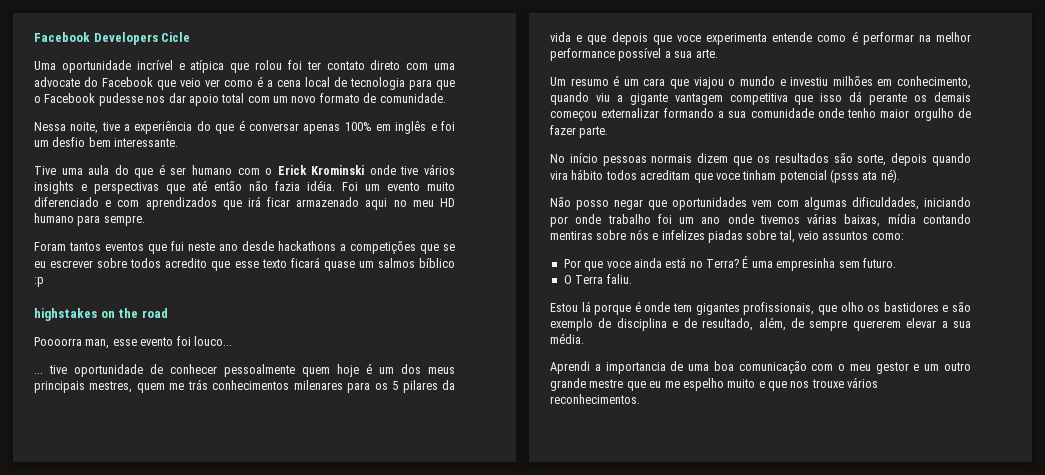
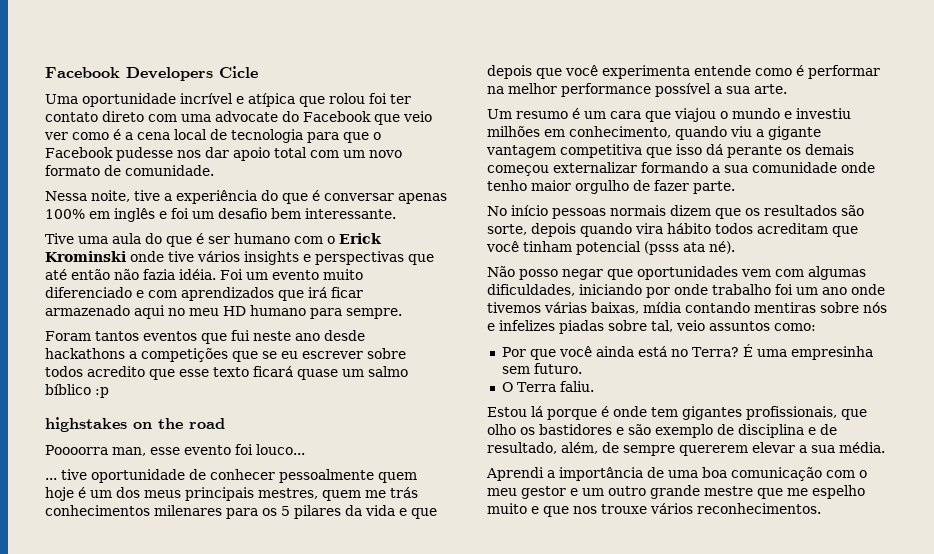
- Nessa noite, tive a experiência do que é conversar apenas 100% em inglês e foi um desfio bem interessante.
+ Nessa noite, tive a experiência do que é conversar apenas 100% em inglês e foi um desafio bem interessante.
- Foram tantos eventos que fui neste ano desde hackathons a competições que se eu escrever sobre todos acredito que esse texto ficará quase um salmos bíblico :p
+ Foram tantos eventos que fui neste ano desde hackathons a competições que se eu escrever sobre todos acredito que esse texto ficará quase um salmo bíblico :p
- ... tive oportunidade de conhecer pessoalmente quem hoje é um dos meus principais mestres, quem me trás conhecimentos milenares para os 5 pilares da vida e que depois que voce experimenta entende como é performar na melhor performance possível a sua arte.
+ ... tive oportunidade de conhecer pessoalmente quem hoje é um dos meus principais mestres, quem me trás conhecimentos milenares para os 5 pilares da vida e que depois que você experimenta entende como é performar na melhor performance possível a sua arte.
- No início pessoas normais dizem que os resultados são sorte, depois quando vira hábito todos acreditam que voce tinham potencial (psss ata né).
+ No início pessoas normais dizem que os resultados são sorte, depois quando vira hábito todos acreditam que você tinham potencial (psss ata né).
- Por que voce ainda está no Terra?
+ Por que você ainda está no Terra?
- Aprendi a importancia de uma boa comunicação com o meu gestor e um outro grande mestre que eu me espelho muito e que nos trouxe vários reconhecimentos.
+ Aprendi a importância de uma boa comunicação com o meu gestor e um outro grande mestre que me espelho muito e que nos trouxe vários reconhecimentos.

